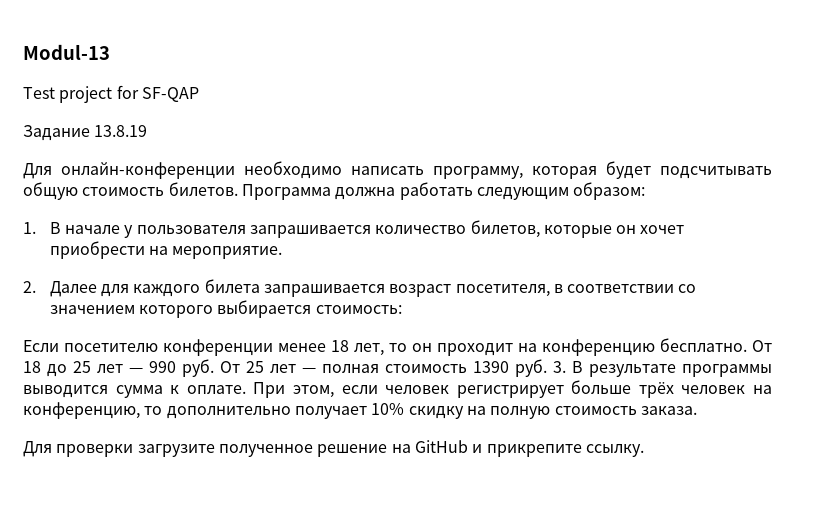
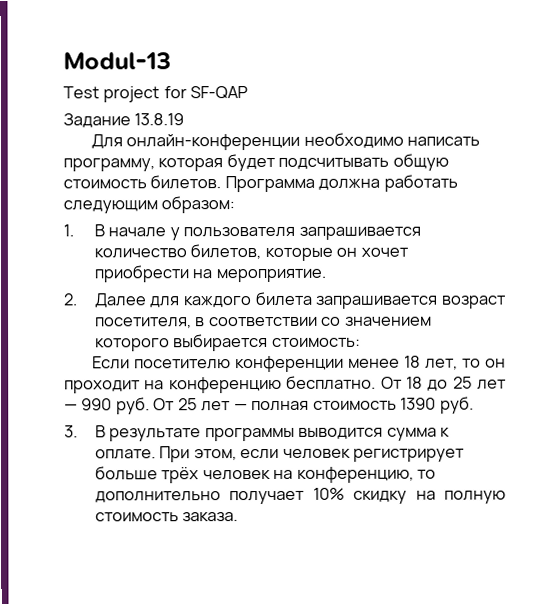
- От 18 до 25 лет — 990 руб. От 25 лет — полная стоимость 1390 руб. 3. В результате программы выводится сумма к оплате.
+ От 18 до 25 лет — 990 руб. От 25 лет — полная стоимость 1390 руб.
+ 3. В результате программы выводится сумма к оплате.
- Для проверки загрузите полученное решение на GitHub и прикрепите ссылку.

